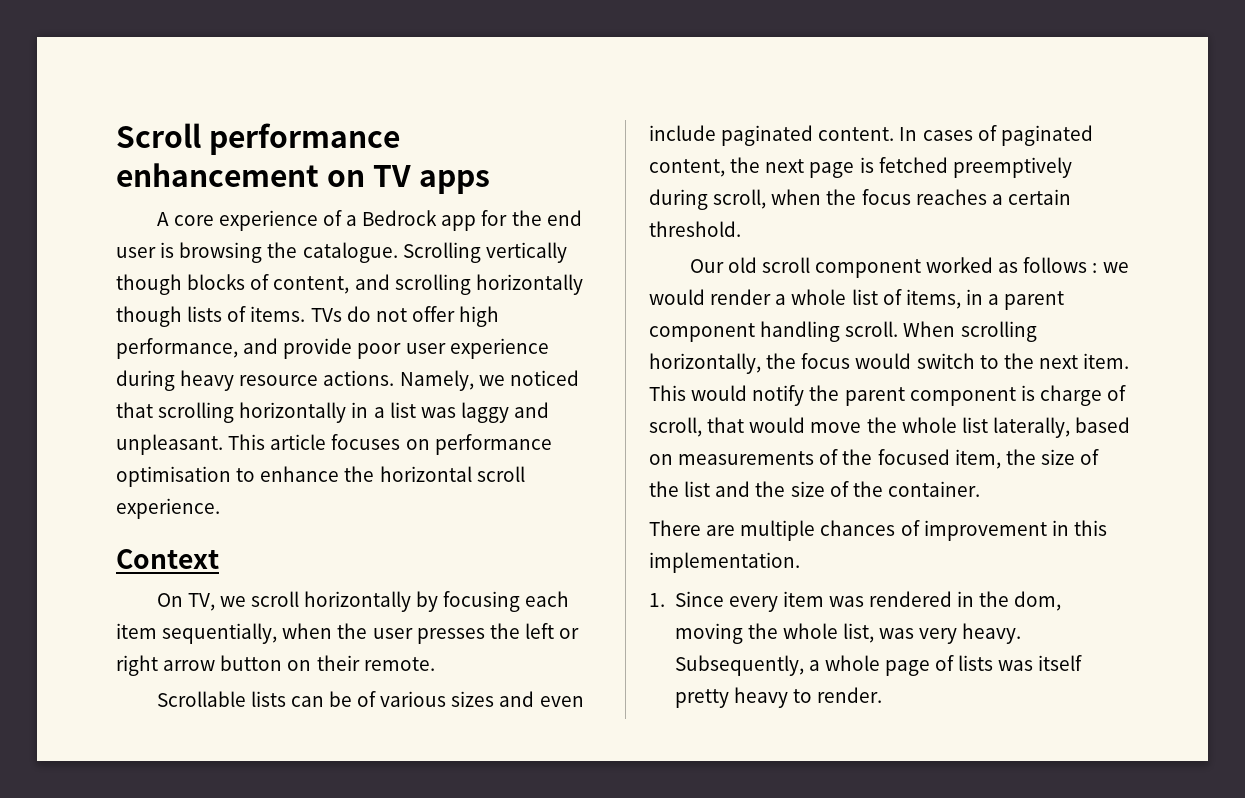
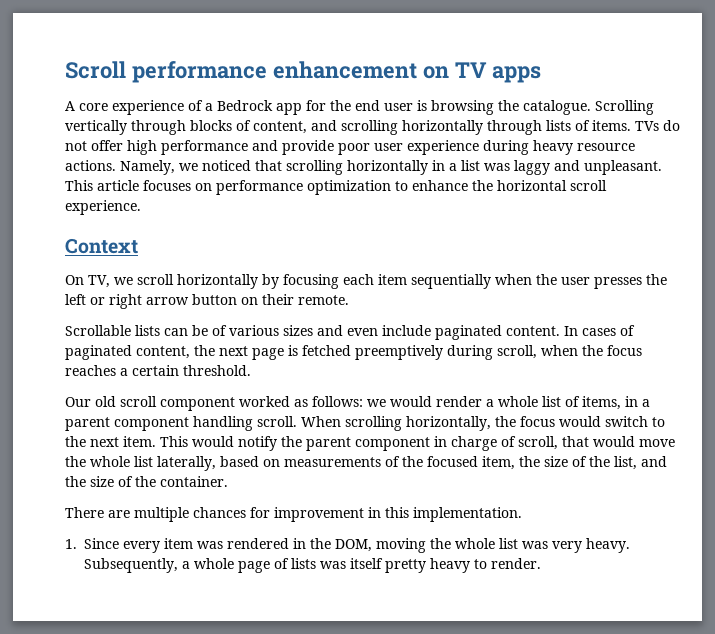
- Scrolling vertically though blocks of content, and scrolling horizontally though lists of items.
+ Scrolling vertically through blocks of content, and scrolling horizontally through lists of items.
- TVs do not offer high performance, and provide poor user experience during heavy resource actions.
+ TVs do not offer high performance and provide poor user experience during heavy resource actions.
- This article focuses on performance optimisation to enhance the horizontal scroll experience.
+ This article focuses on performance optimization to enhance the horizontal scroll experience.
- On TV, we scroll horizontally by focusing each item sequentially, when the user presses the left or right arrow button on their remote.
+ On TV, we scroll horizontally by focusing each item sequentially when the user presses the left or right arrow button on their remote.
- Our old scroll component worked as follows : we would render a whole list of items, in a parent component handling scroll.
+ Our old scroll component worked as follows: we would render a whole list of items, in a parent component handling scroll.
- This would notify the parent component is charge of scroll, that would move the whole list laterally, based on measurements of the focused item, the size of the list and the size of the container.
+ This would notify the parent component in charge of scroll, that would move the whole list laterally, based on measurements of the focused item, the size of the list, and the size of the container.
- There are multiple chances of improvement in this implementation.
+ There are multiple chances for improvement in this implementation.
- 1. Since every item was rendered in the dom, moving the whole list, was very heavy.
+ 1. Since every item was rendered in the DOM, moving the whole list was very heavy.

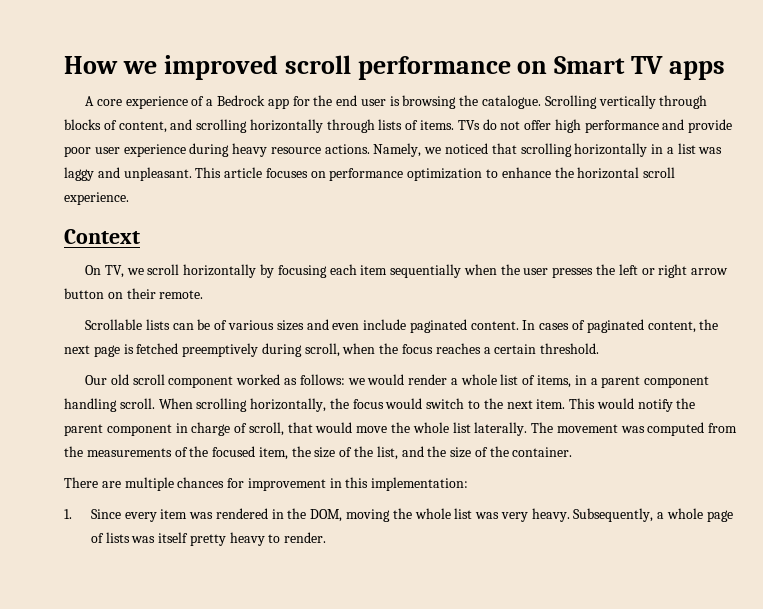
- Scroll performance enhancement on TV apps
+ How we improved scroll performance on Smart TV apps
- This would notify the parent component in charge of scroll, that would move the whole list laterally, based on measurements of the focused item, the size of the list, and the size of the container.
+ This would notify the parent component in charge of scroll, that would move the whole list laterally. The movement was computed from the measurements of the focused item, the size of the list, and the size of the container.
- There are multiple chances for improvement in this implementation.
+ There are multiple chances for improvement in this implementation:

